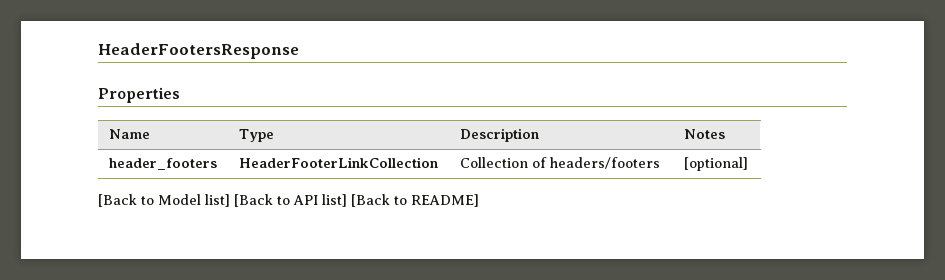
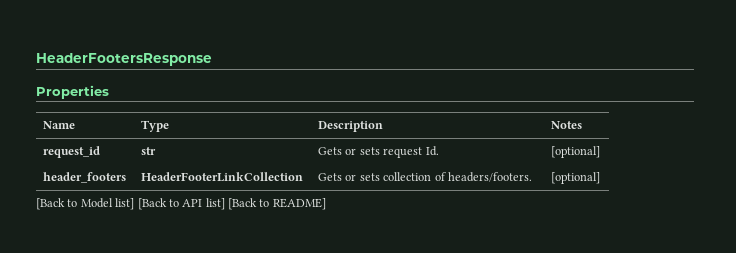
- header_footers | HeaderFooterLinkCollection | Collection of headers/footers | [optional]
+ request_id | str | Gets or sets request Id. | [optional]
+ header_footers | HeaderFooterLinkCollection | Gets or sets collection of headers/footers. | [optional]

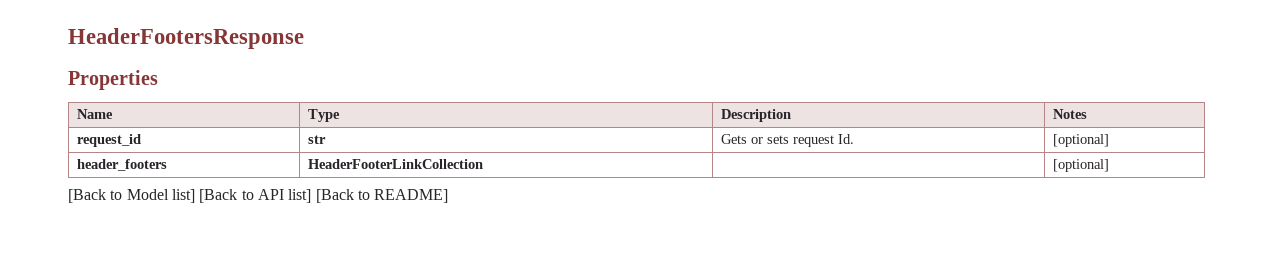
- header_footers | HeaderFooterLinkCollection | Gets or sets collection of headers/footers. | [optional]
+ header_footers | HeaderFooterLinkCollection | | [optional]

